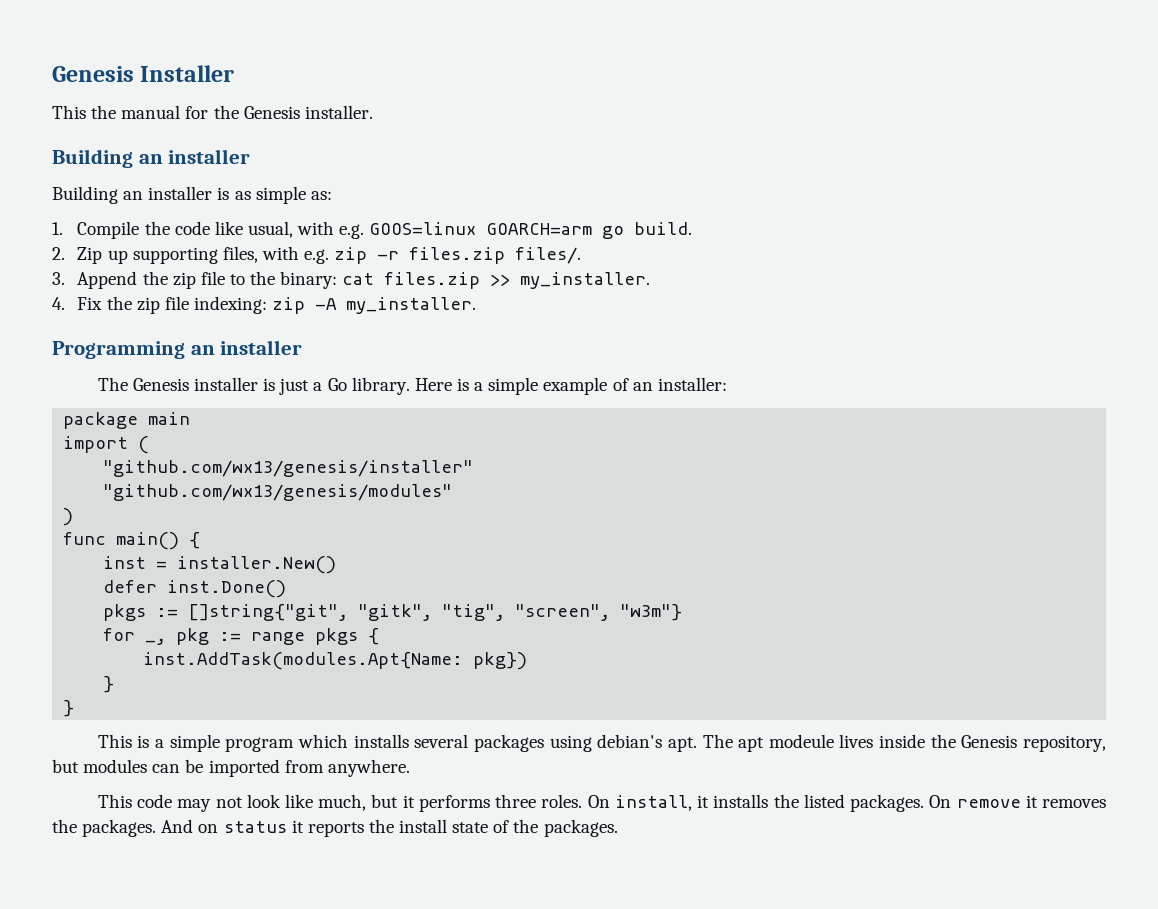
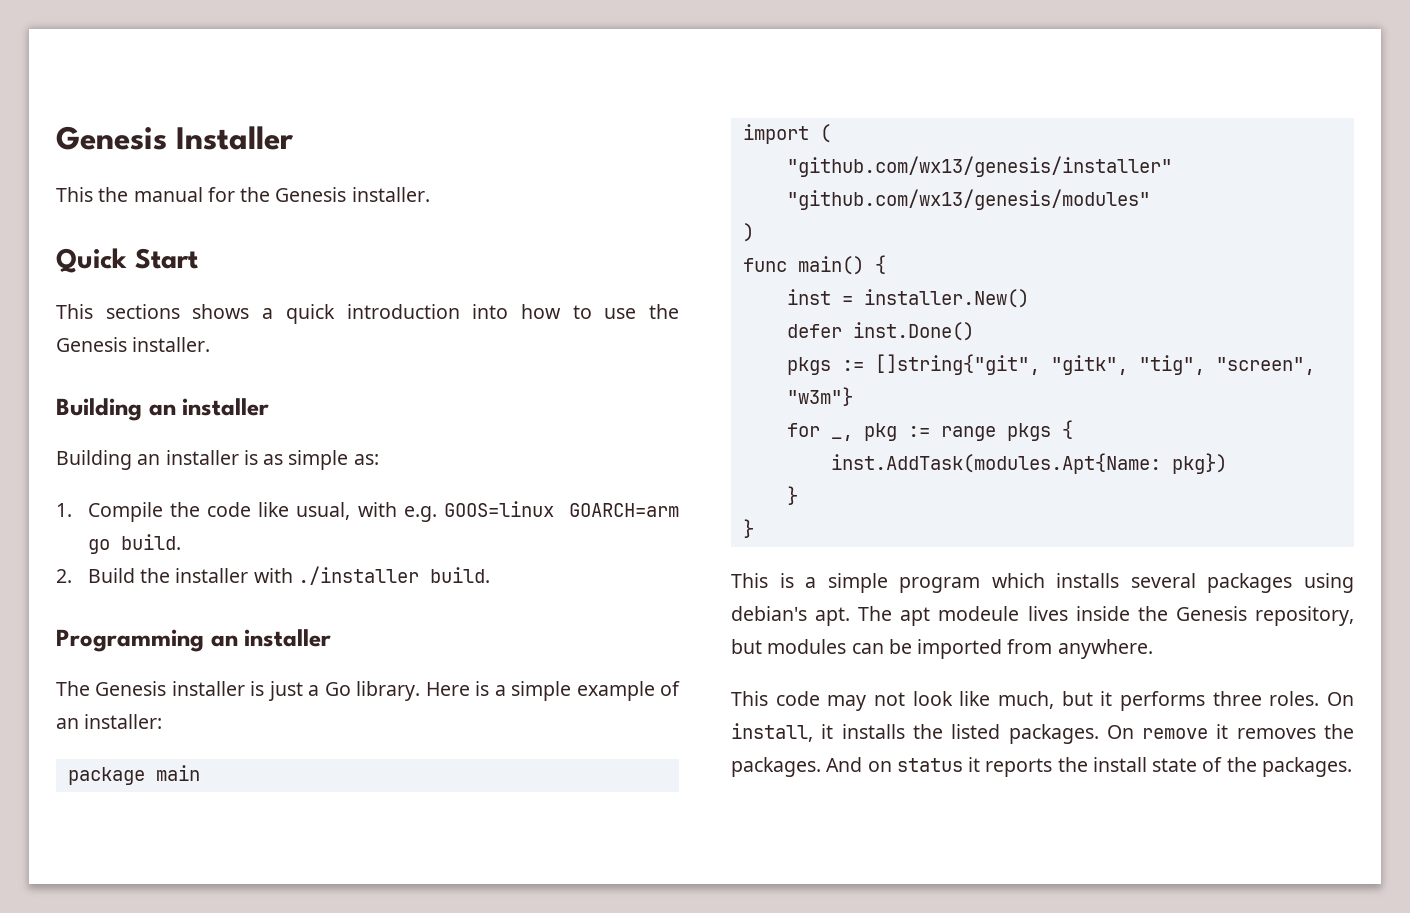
+ Quick Start
+ This sections shows a quick introduction into how to use the Genesis installer.
- 2. Zip up supporting files, with e.g. zip -r files.zip files/.
- 3. Append the zip file to the binary: cat files.zip >> my_installer.
- 4. Fix the zip file indexing: zip -A my_installer.
+ 2. Build the installer with ./installer build.

